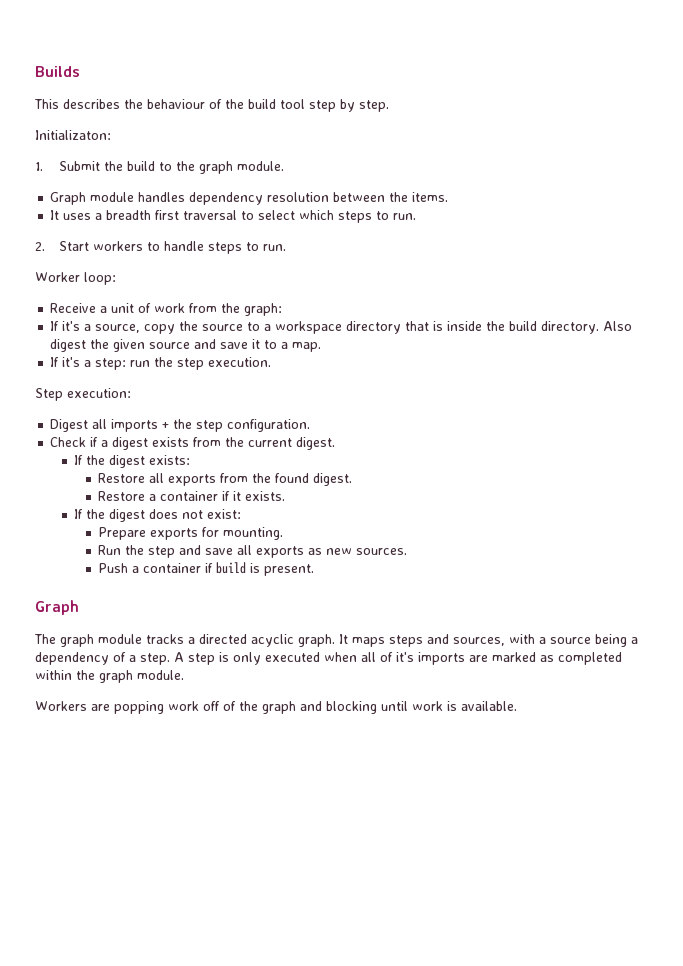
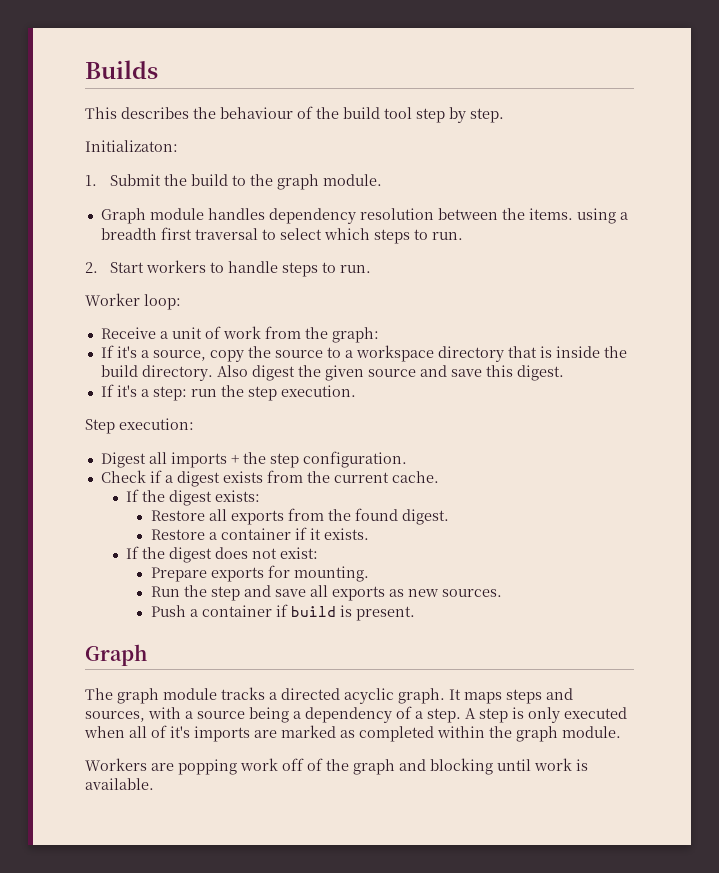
- Graph module handles dependency resolution between the items.
- It uses a breadth first traversal to select which steps to run.
+ Graph module handles dependency resolution between the items. using a breadth first traversal to select which steps to run.
- Also digest the given source and save it to a map.
+ Also digest the given source and save this digest.
- Check if a digest exists from the current digest.
+ Check if a digest exists from the current cache.

